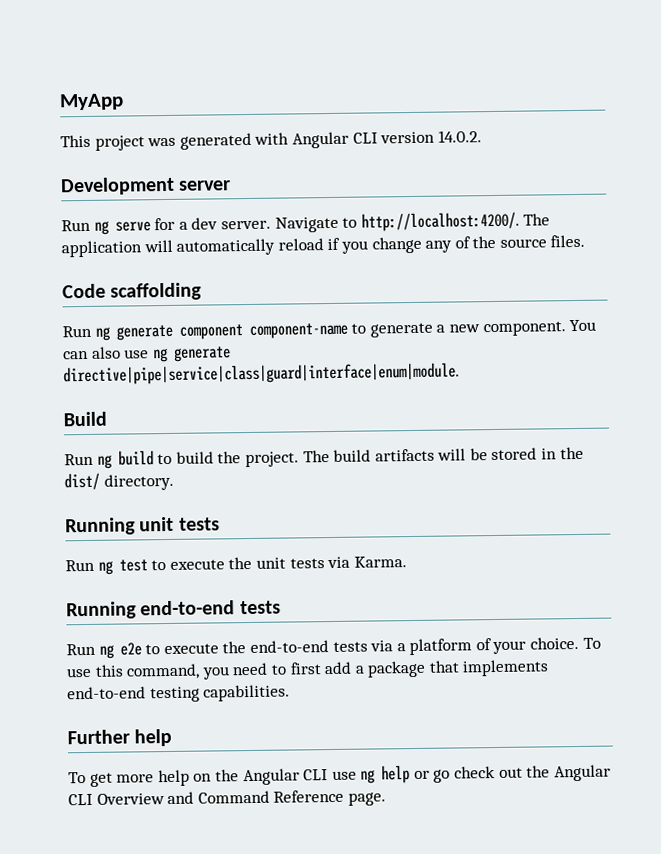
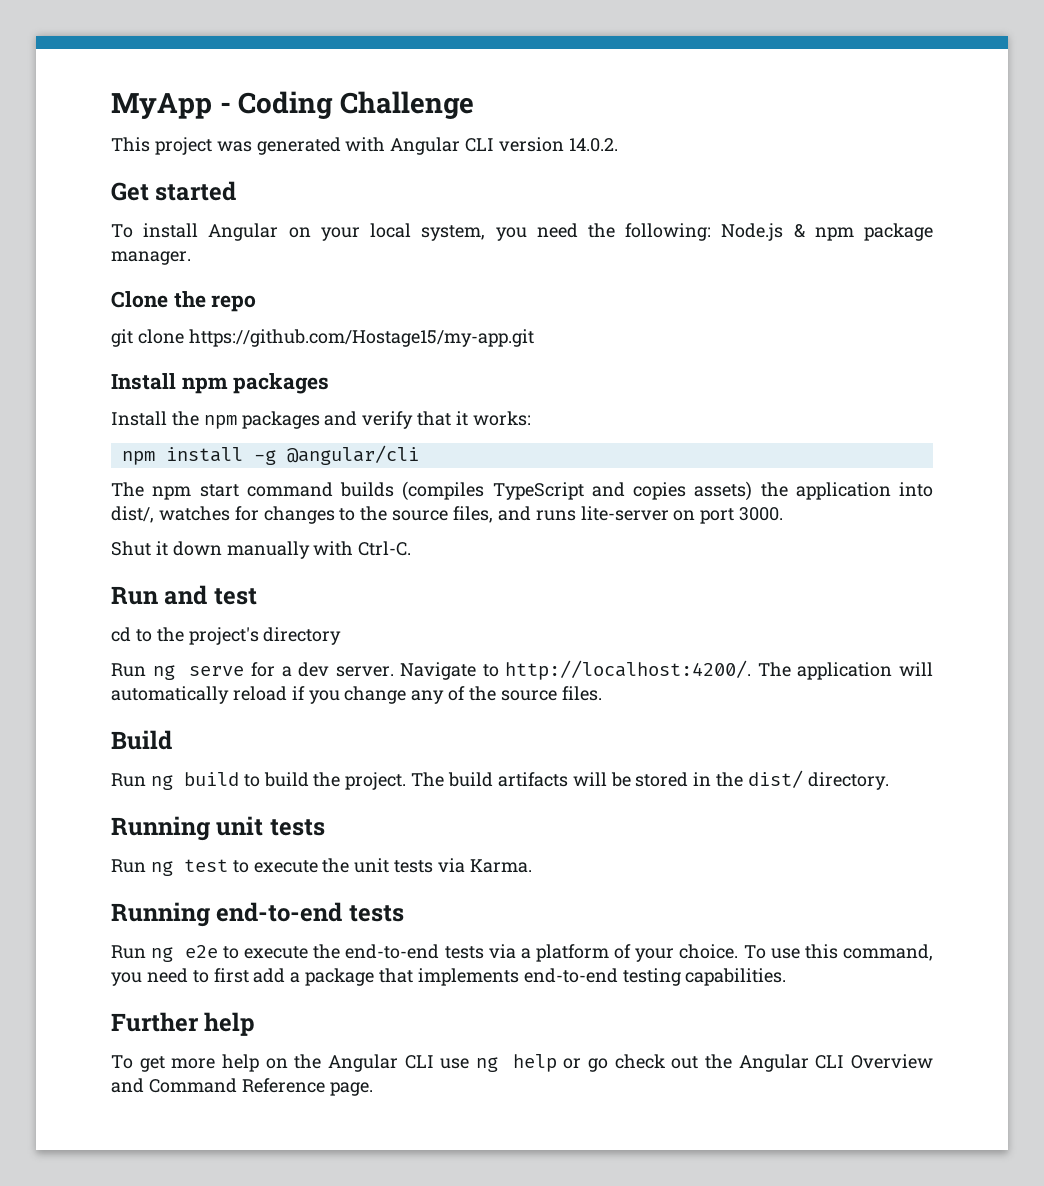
- MyApp
+ MyApp - Coding Challenge
- Development server
+ Get started
+ To install Angular on your local system, you need the following: Node.js & npm package manager.
+ Clone the repo
+ git clone https://github.com/Hostage15/my-app.git
+ Install npm packages
+ Install the npm packages and verify that it works:
+ npm install -g @angular/cli
+ The npm start command builds (compiles TypeScript and copies assets) the application into dist/, watches for changes to the source files, and runs lite-server on port 3000.
+ Shut it down manually with Ctrl-C.
+ Run and test
+ cd to the project's directory
- Code scaffolding
- Run ng generate component component-name to generate a new component. You can also use ng generate directive|pipe|service|class|guard|interface|enum|module.

